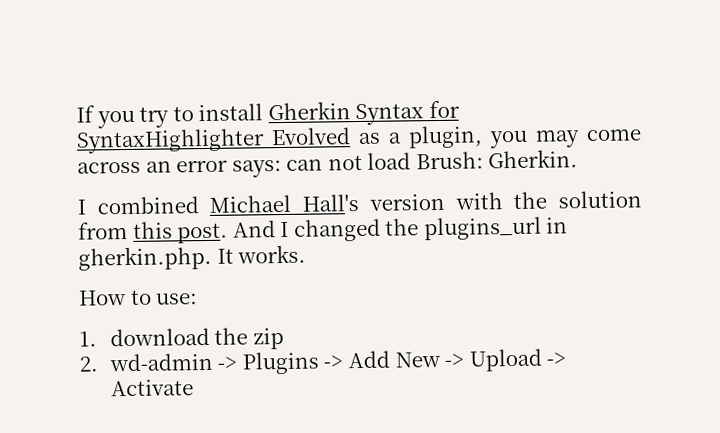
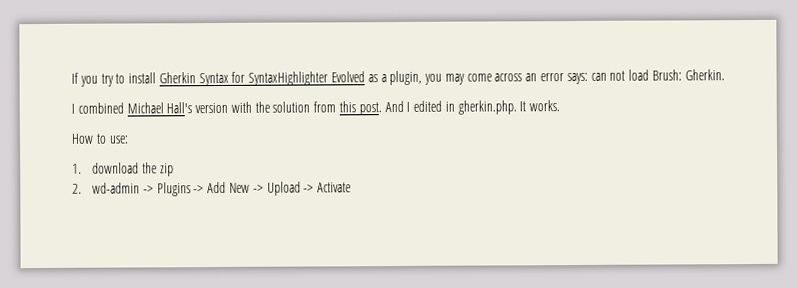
- And I changed the plugins_url in gherkin.php. It works.
+ And I edited in gherkin.php. It works.

